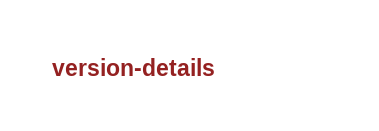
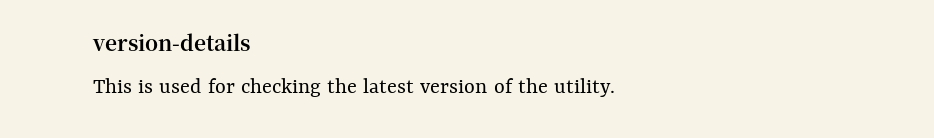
+ This is used for checking the latest version of the utility.

